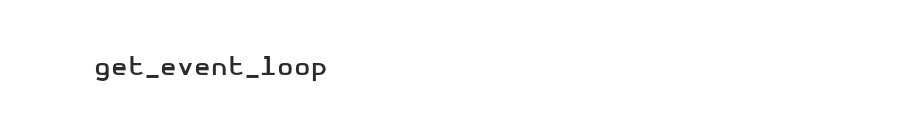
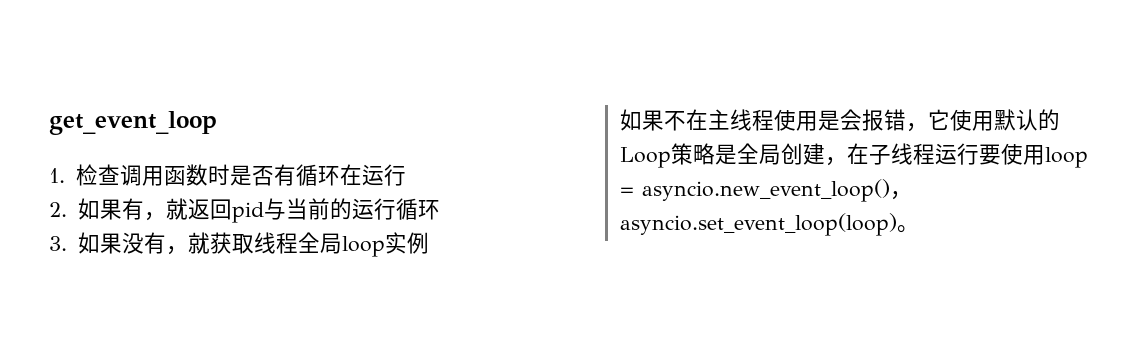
+ 1.检查调用函数时是否有循环在运行
+ 2.如果有，就返回pid与当前的运行循环
+ 3.如果没有，就获取线程全局loop实例
+ 如果不在主线程使用是会报错，它使用默认的Loop策略是全局创建，在子线程运行要使用loop = asyncio.new_event_loop()，asyncio.set_event_loop(loop)。

